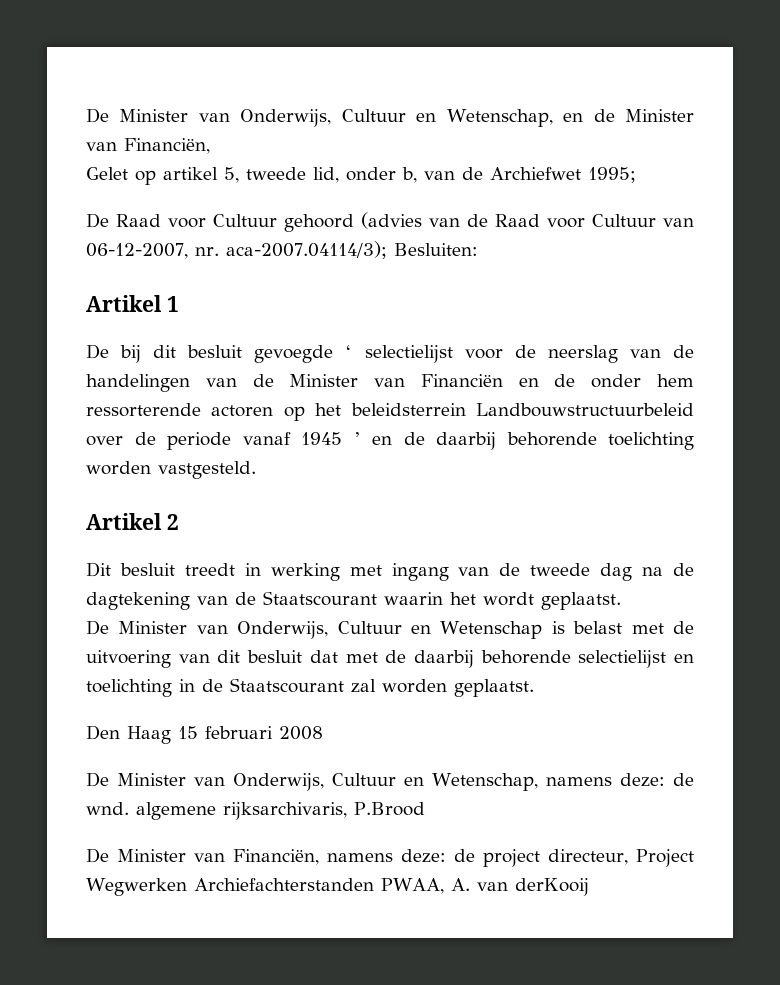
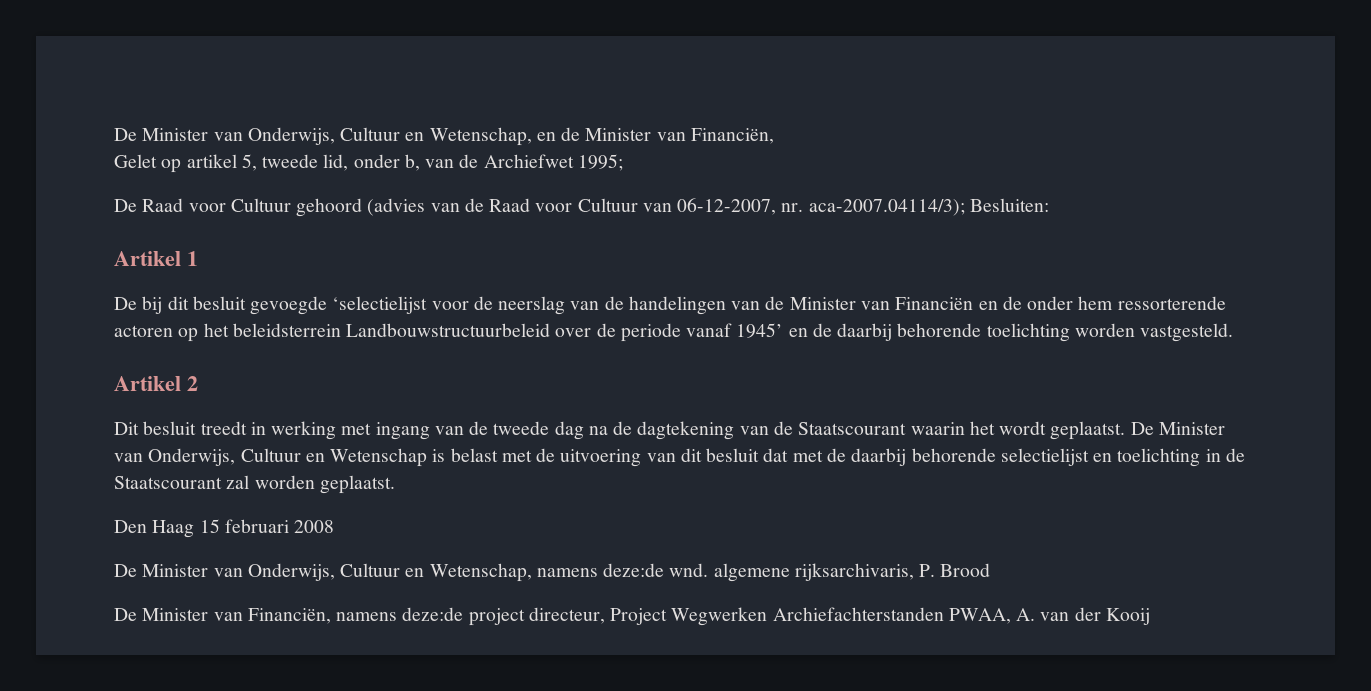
- De bij dit besluit gevoegde ‘ selectielijst voor de neerslag van de handelingen van de Minister van Financiën en de onder hem ressorterende actoren op het beleidsterrein Landbouwstructuurbeleid over de periode vanaf 1945 ’ en de daarbij behorende toelichting worden vastgesteld.
+ De bij dit besluit gevoegde ‘selectielijst voor de neerslag van de handelingen van de Minister van Financiën en de onder hem ressorterende actoren op het beleidsterrein Landbouwstructuurbeleid over de periode vanaf 1945’ en de daarbij behorende toelichting worden vastgesteld.
- Dit besluit treedt in werking met ingang van de tweede dag na de dagtekening van de Staatscourant waarin het wordt geplaatst.
- De Minister van Onderwijs, Cultuur en Wetenschap is belast met de uitvoering van dit besluit dat met de daarbij behorende selectielijst en toelichting in de Staatscourant zal worden geplaatst.
+ Dit besluit treedt in werking met ingang van de tweede dag na de dagtekening van de Staatscourant waarin het wordt geplaatst. De Minister van Onderwijs, Cultuur en Wetenschap is belast met de uitvoering van dit besluit dat met de daarbij behorende selectielijst en toelichting in de Staatscourant zal worden geplaatst.
- De Minister van Onderwijs, Cultuur en Wetenschap, namens deze: de wnd. algemene rijksarchivaris, P.Brood
+ De Minister van Onderwijs, Cultuur en Wetenschap, namens deze:de wnd. algemene rijksarchivaris, P. Brood
- De Minister van Financiën, namens deze: de project directeur, Project Wegwerken Archiefachterstanden PWAA, A. van derKooij
+ De Minister van Financiën, namens deze:de project directeur, Project Wegwerken Archiefachterstanden PWAA, A. van der Kooij

